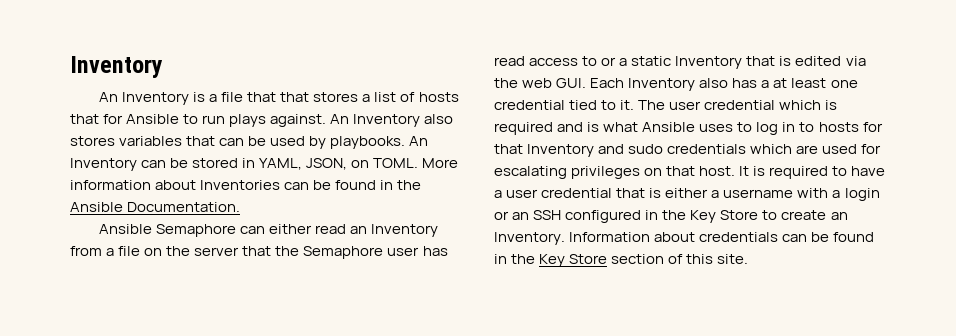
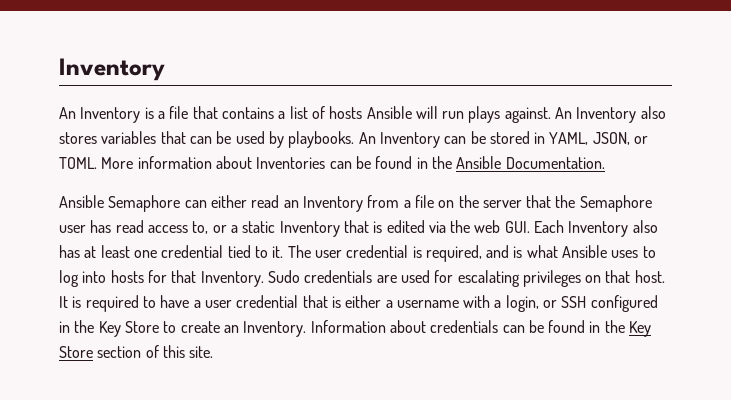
- An Inventory is a file that that stores a list of hosts that for Ansible to run plays against.
+ An Inventory is a file that contains a list of hosts Ansible will run plays against.
- An Inventory can be stored in YAML, JSON, on TOML.
+ An Inventory can be stored in YAML, JSON, or TOML.
- Ansible Semaphore can either read an Inventory from a file on the server that the Semaphore user has read access to or a static Inventory that is edited via the web GUI. Each Inventory also has a at least one credential tied to it.
+ Ansible Semaphore can either read an Inventory from a file on the server that the Semaphore user has read access to, or a static Inventory that is edited via the web GUI. Each Inventory also has at least one credential tied to it.
- The user credential which is required and is what Ansible uses to log in to hosts for that Inventory and sudo credentials which are used for escalating privileges on that host.
+ The user credential is required, and is what Ansible uses to log into hosts for that Inventory. Sudo credentials are used for escalating privileges on that host.
- It is required to have a user credential that is either a username with a login or an SSH configured in the Key Store to create an Inventory.
+ It is required to have a user credential that is either a username with a login, or SSH configured in the Key Store to create an Inventory.

